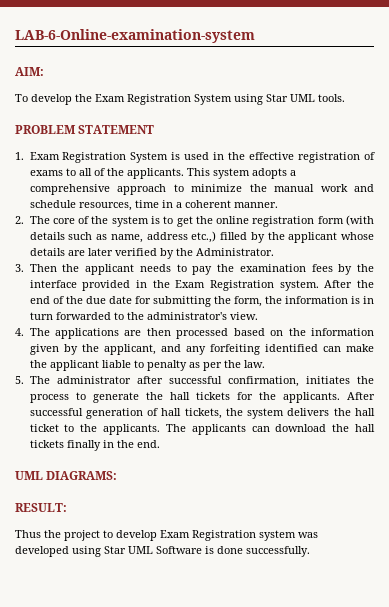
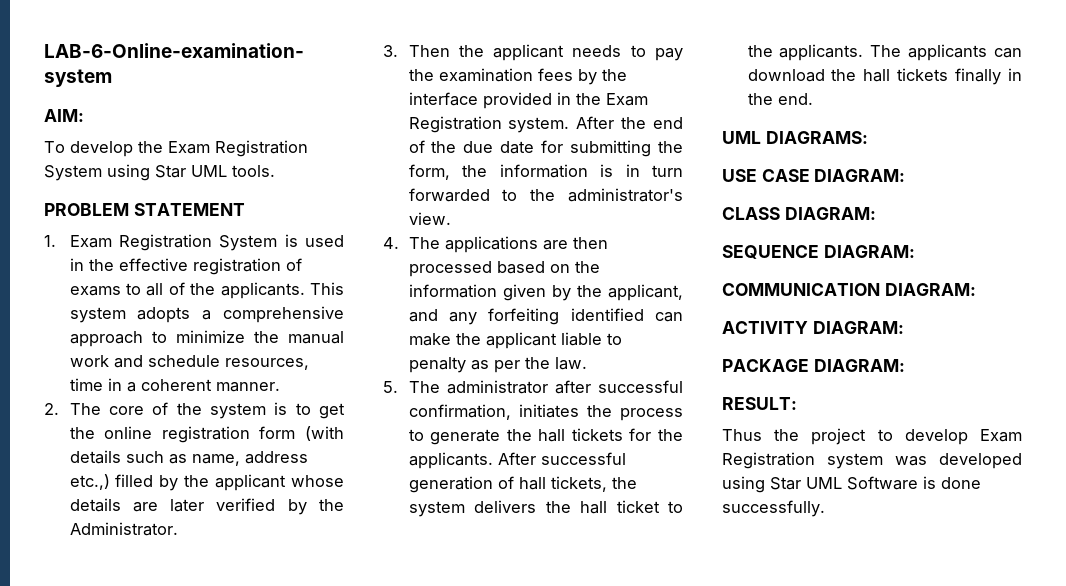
+ USE CASE DIAGRAM:
+ CLASS DIAGRAM:
+ SEQUENCE DIAGRAM:
+ COMMUNICATION DIAGRAM:
+ ACTIVITY DIAGRAM:
+ PACKAGE DIAGRAM:

